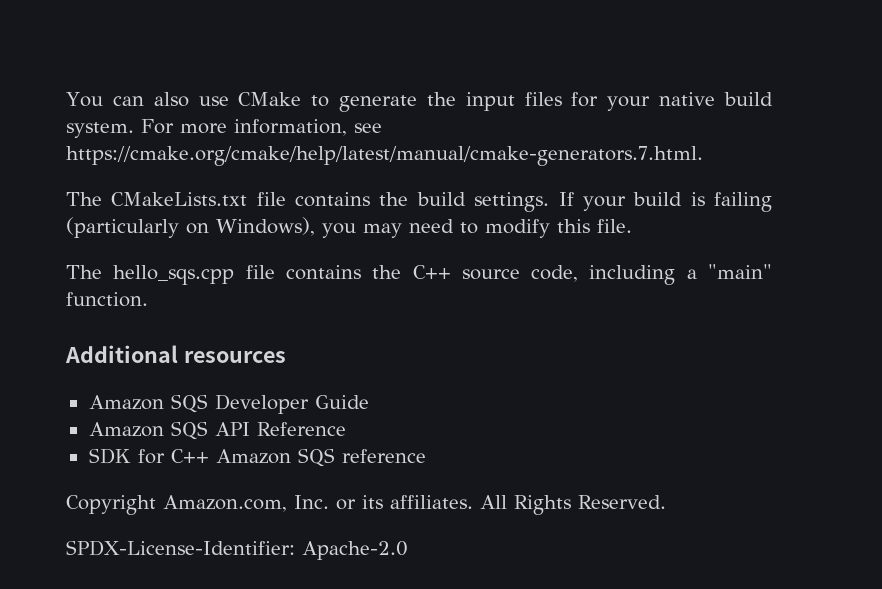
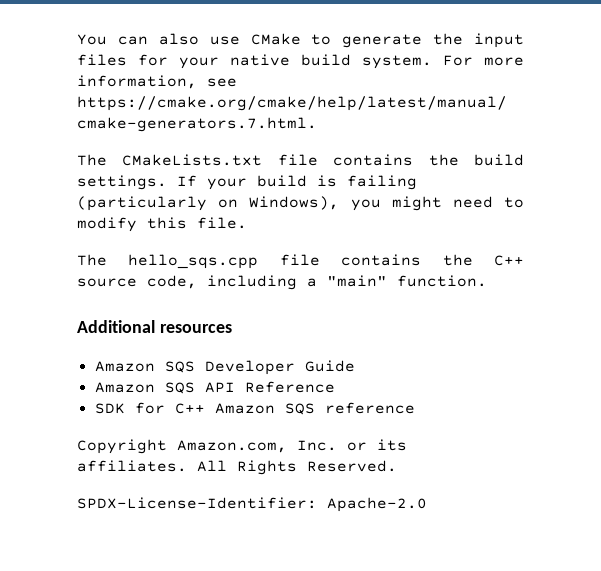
- If your build is failing (particularly on Windows), you may need to modify this file.
+ If your build is failing (particularly on Windows), you might need to modify this file.

